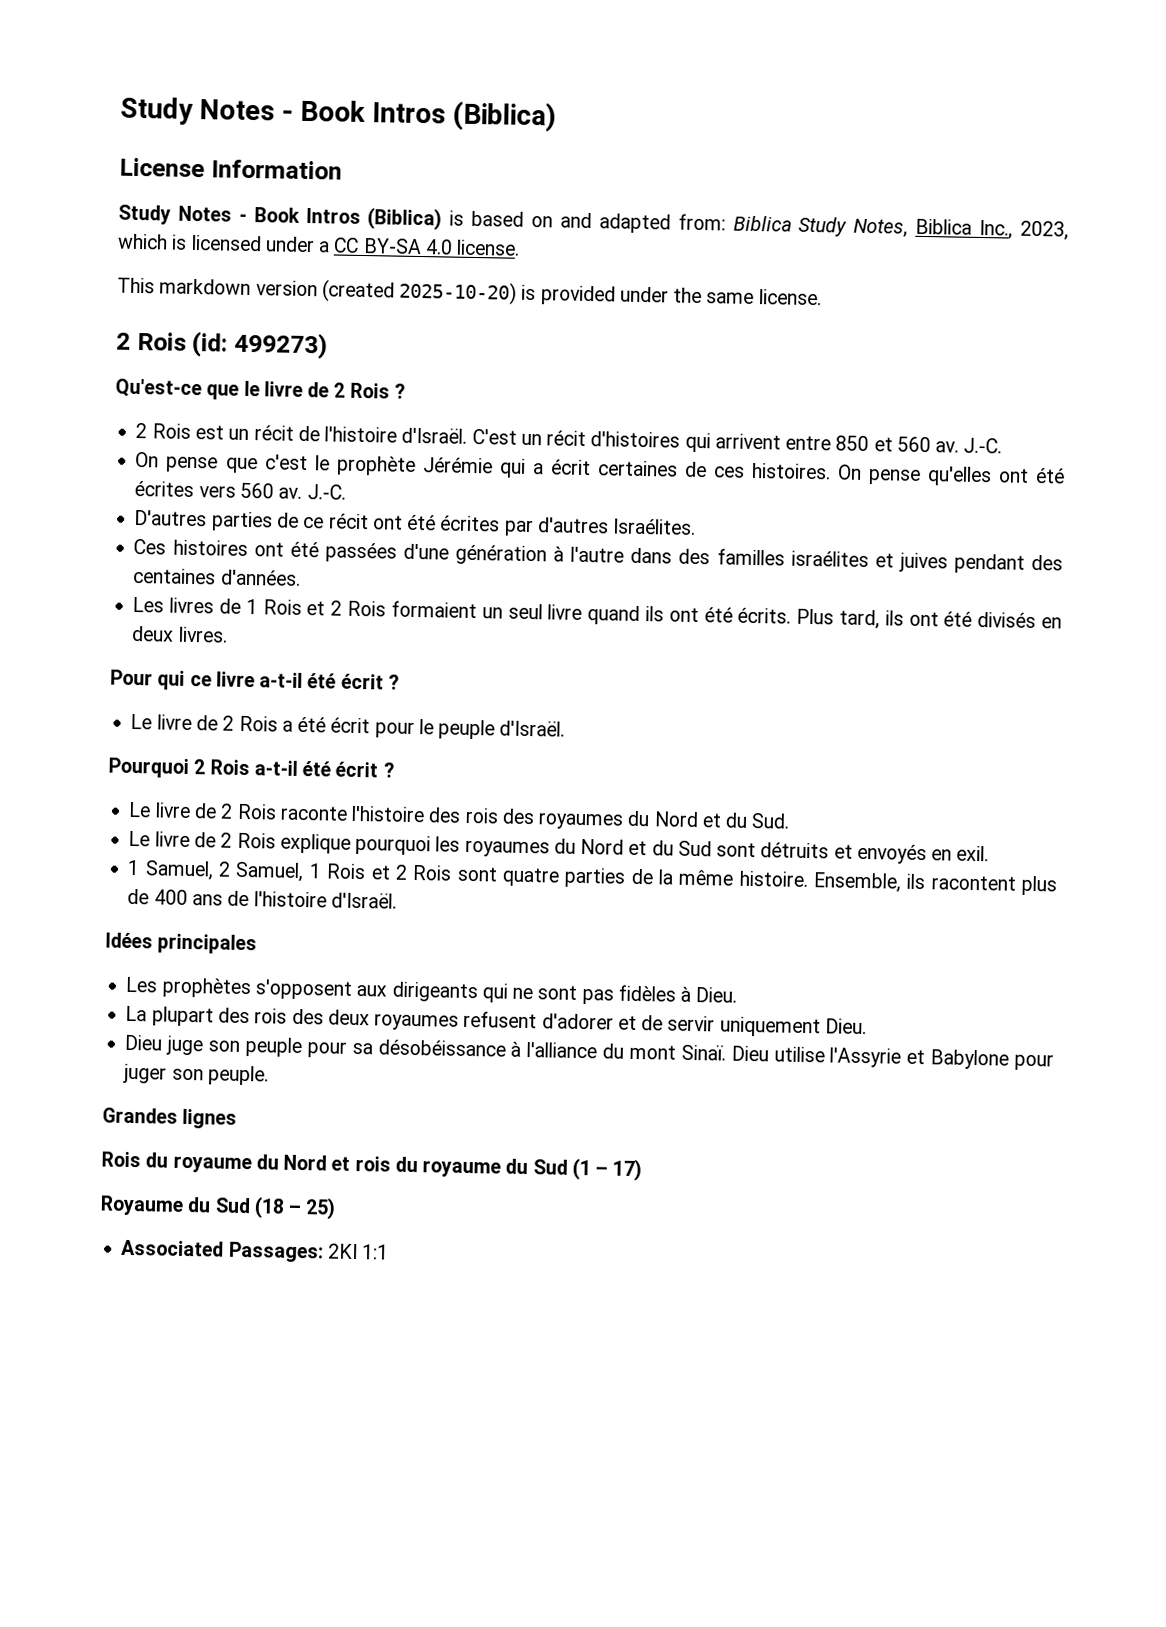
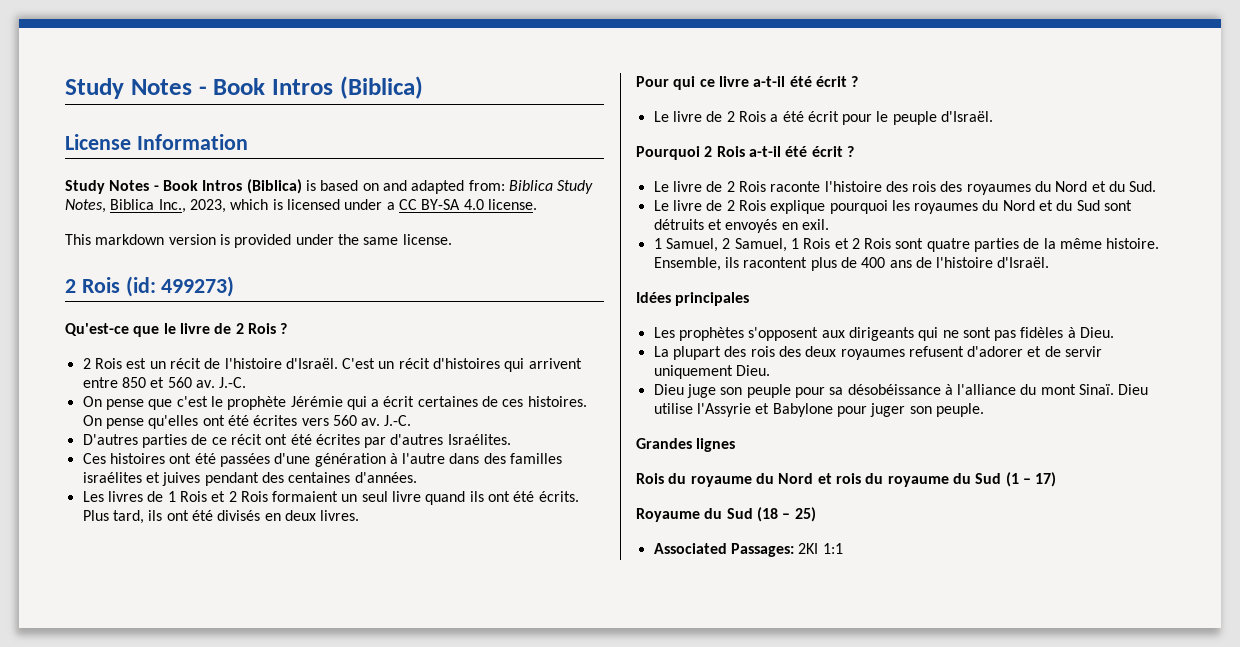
- This markdown version (created 2025-10-20) is provided under the same license.
+ This markdown version is provided under the same license.

